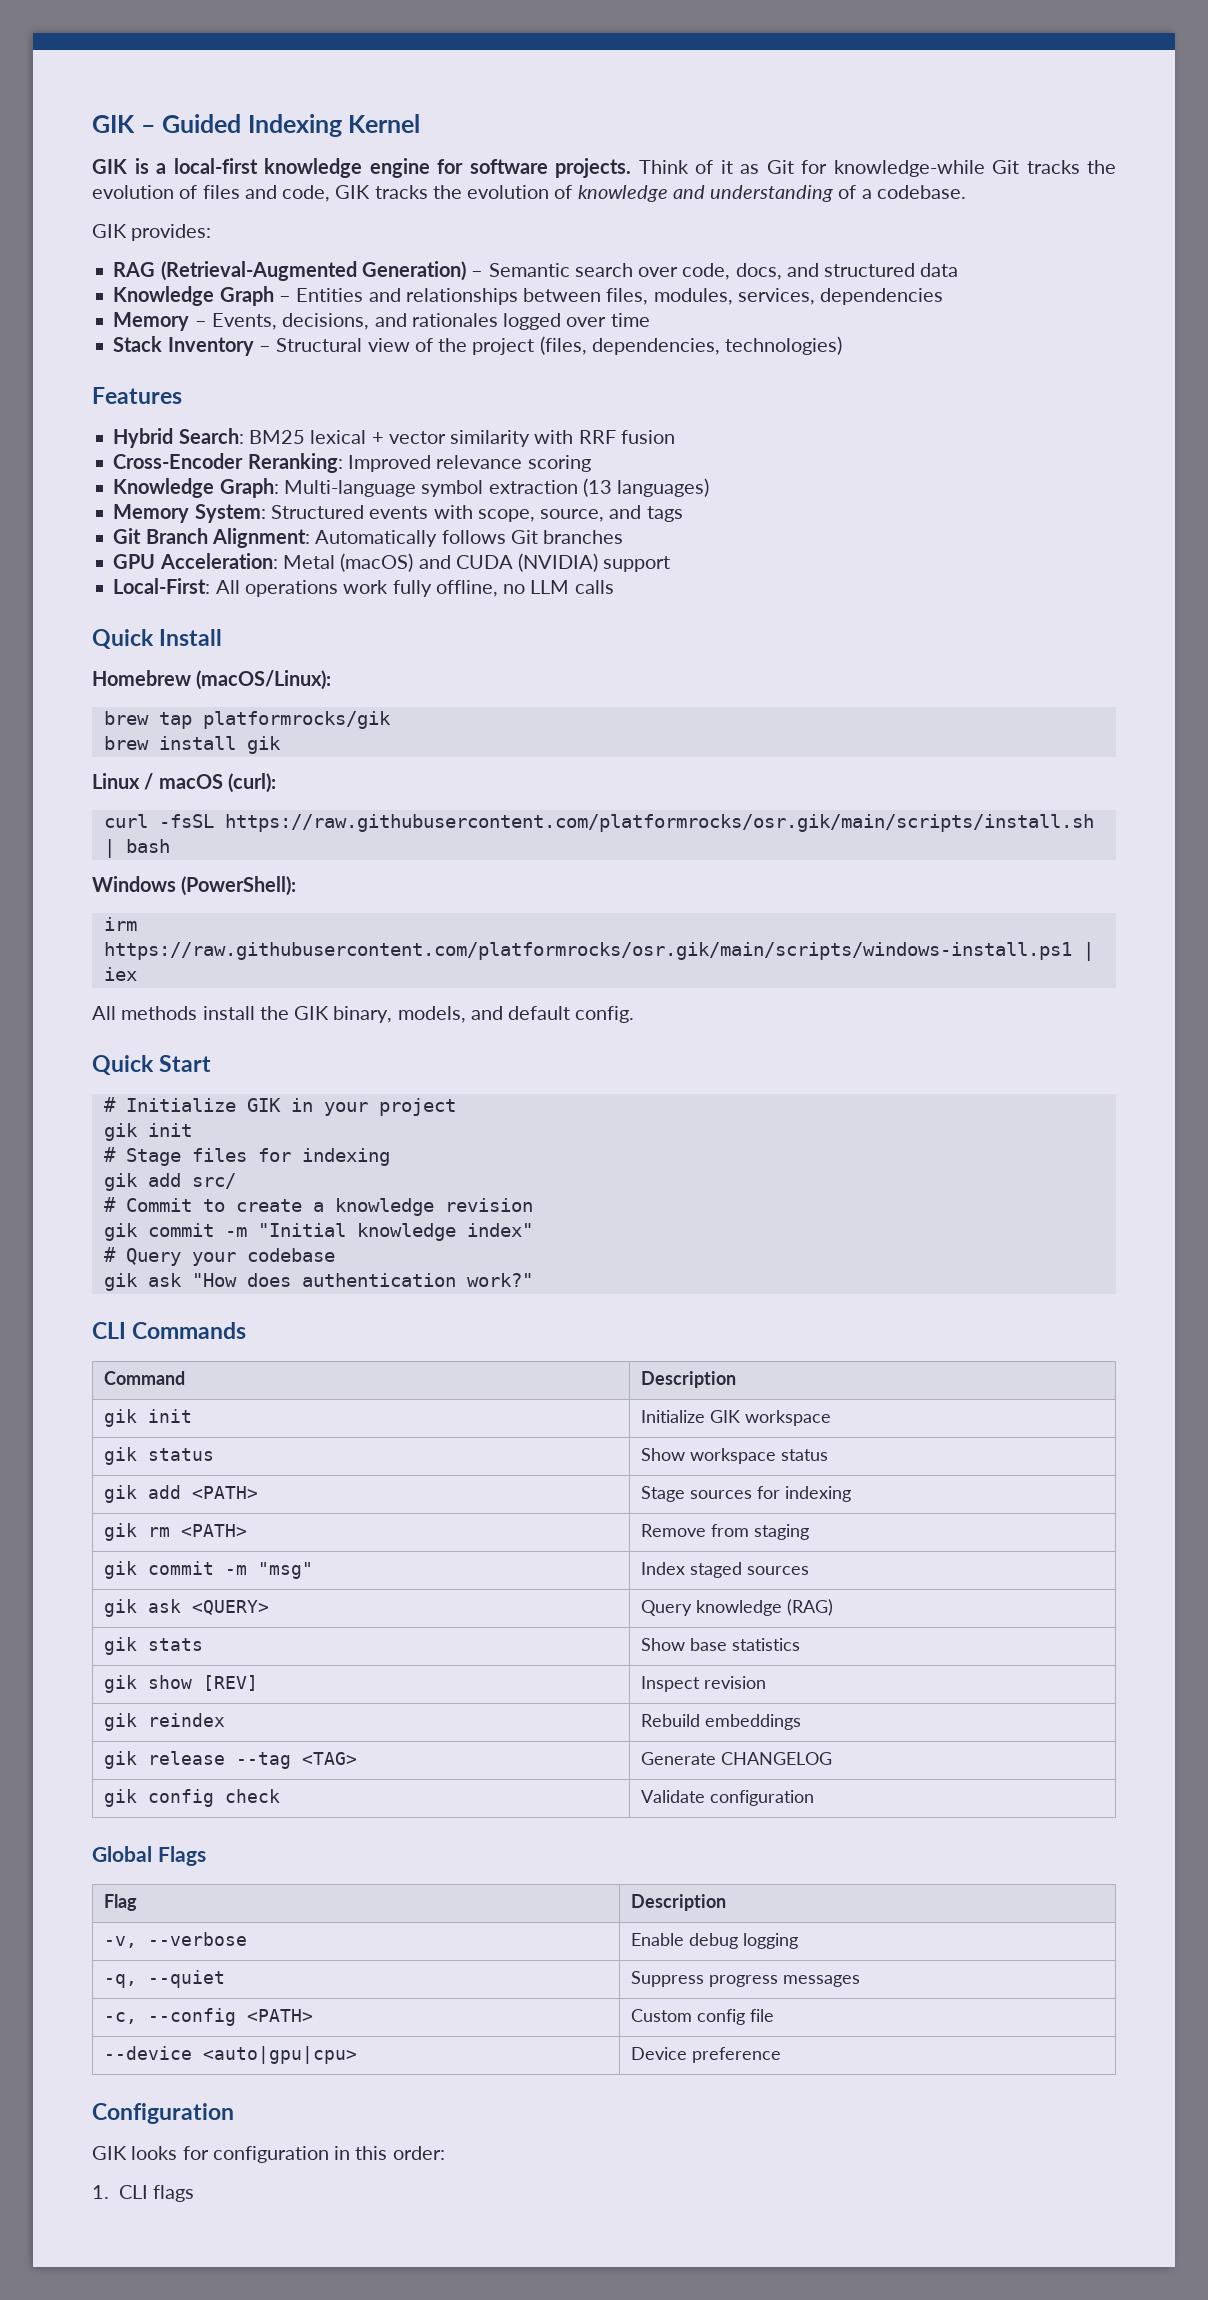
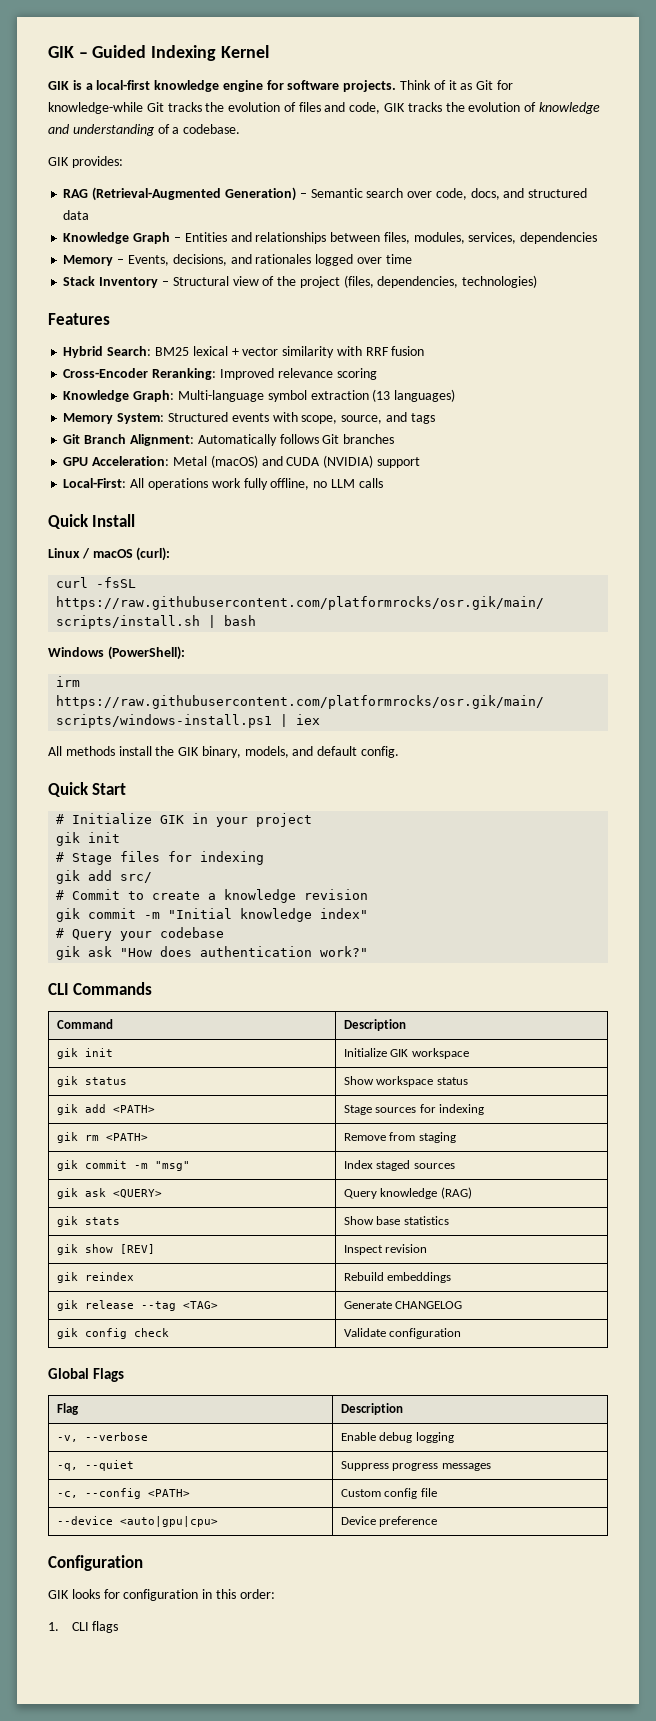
- Homebrew (macOS/Linux):
- brew tap platformrocks/gik
- brew install gik

